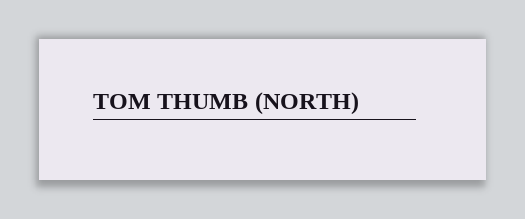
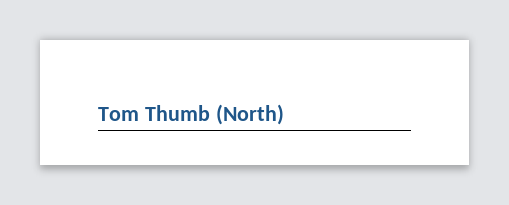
- TOM THUMB (NORTH)
+ Tom Thumb (North)

